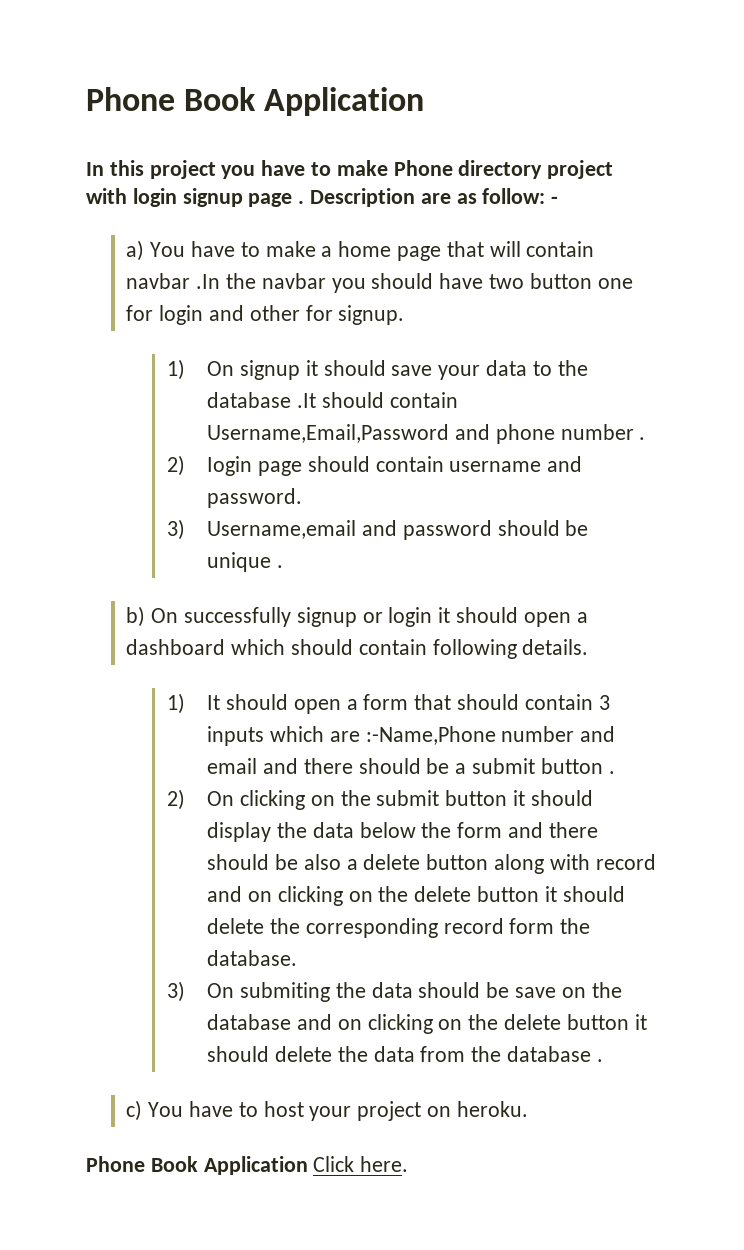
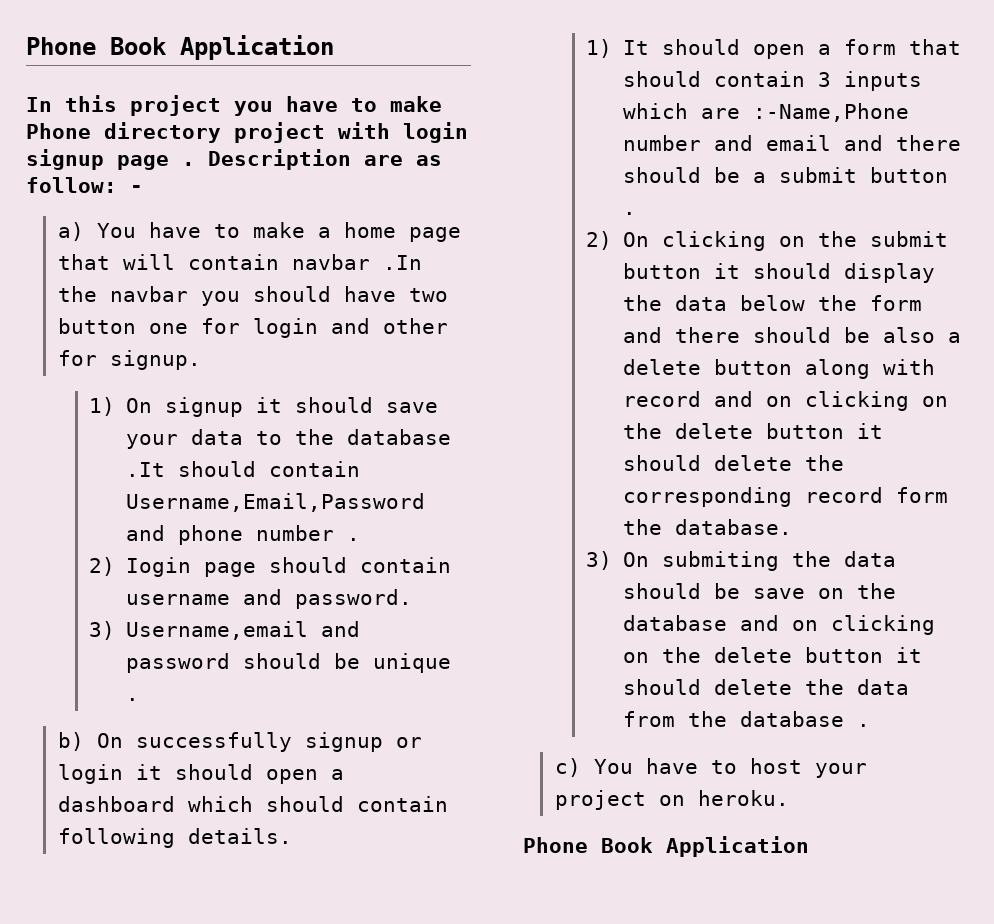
  c) You have to host your project on heroku.
- Phone Book Application Click here.
+ Phone Book Application

